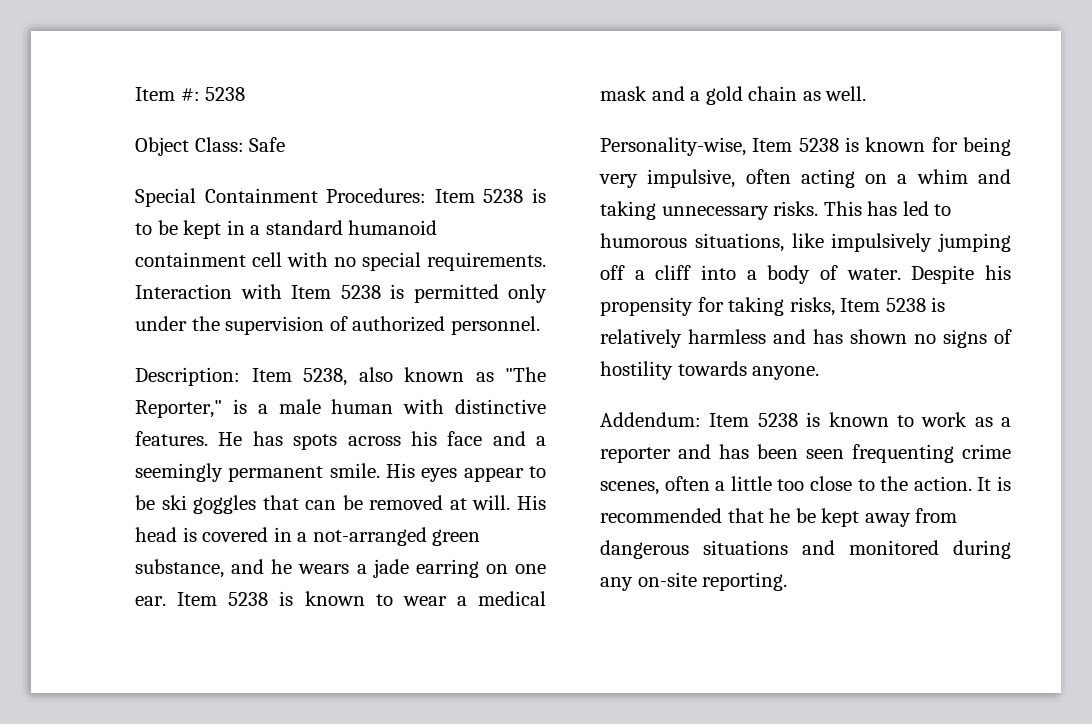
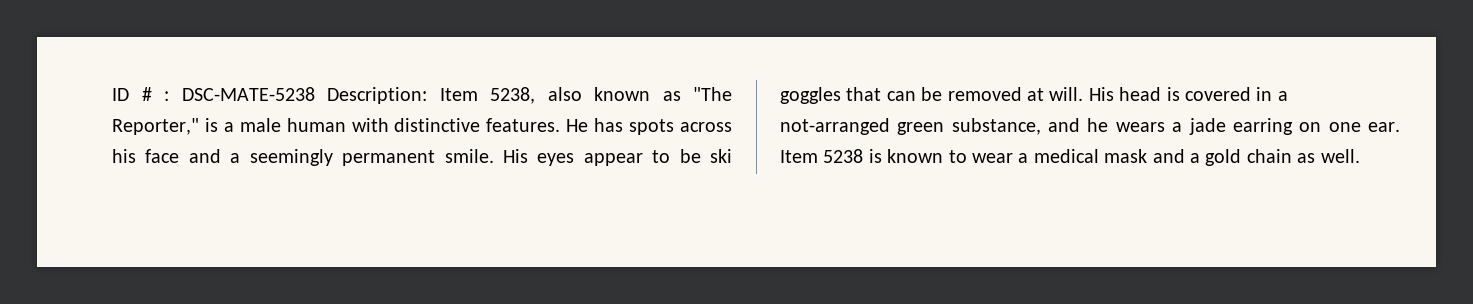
- Item #: 5238
- Object Class: Safe
- Special Containment Procedures: Item 5238 is to be kept in a standard humanoid containment cell with no special requirements. Interaction with Item 5238 is permitted only under the supervision of authorized personnel.
- Description: Item 5238, also known as "The Reporter," is a male human with distinctive features.
+ ID # : DSC-MATE-5238 Description: Item 5238, also known as "The Reporter," is a male human with distinctive features.
- Personality-wise, Item 5238 is known for being very impulsive, often acting on a whim and taking unnecessary risks. This has led to humorous situations, like impulsively jumping off a cliff into a body of water. Despite his propensity for taking risks, Item 5238 is relatively harmless and has shown no signs of hostility towards anyone.
- Addendum: Item 5238 is known to work as a reporter and has been seen frequenting crime scenes, often a little too close to the action. It is recommended that he be kept away from dangerous situations and monitored during any on-site reporting.

